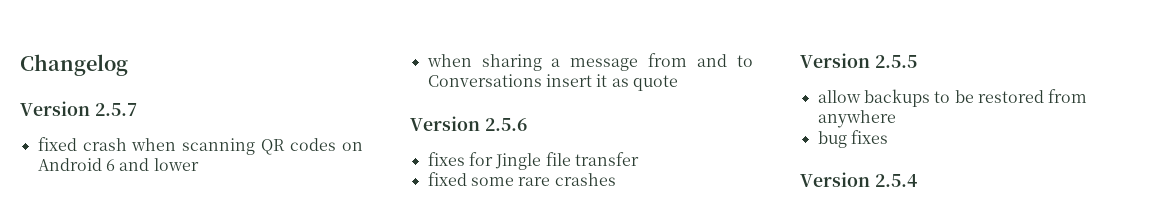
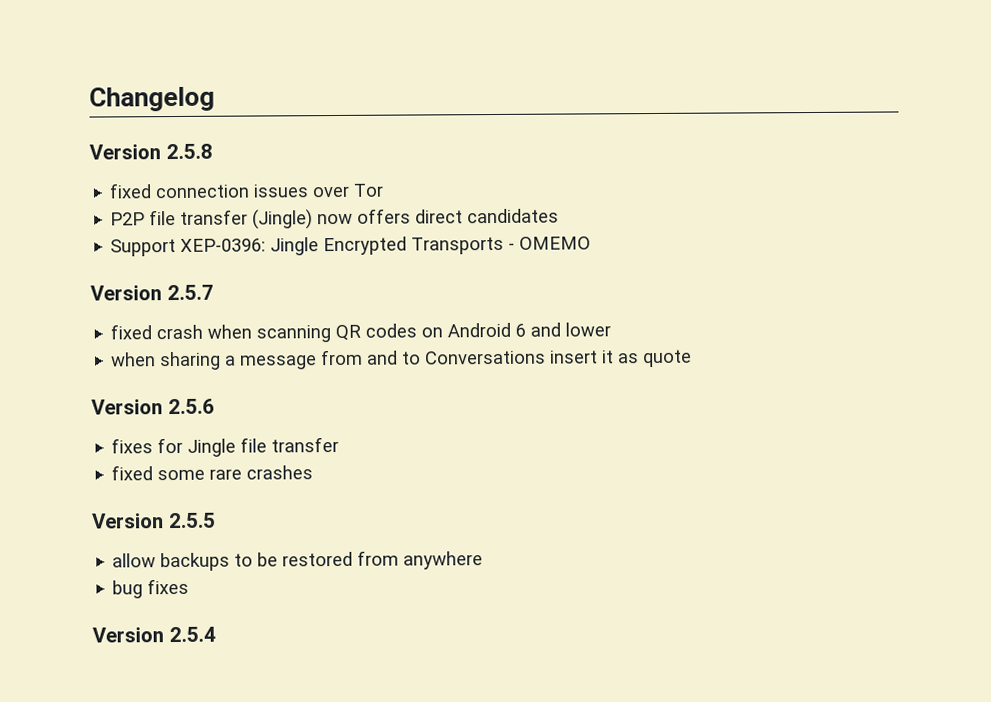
+ Version 2.5.8
+ fixed connection issues over Tor
+ P2P file transfer (Jingle) now offers direct candidates
+ Support XEP-0396: Jingle Encrypted Transports - OMEMO

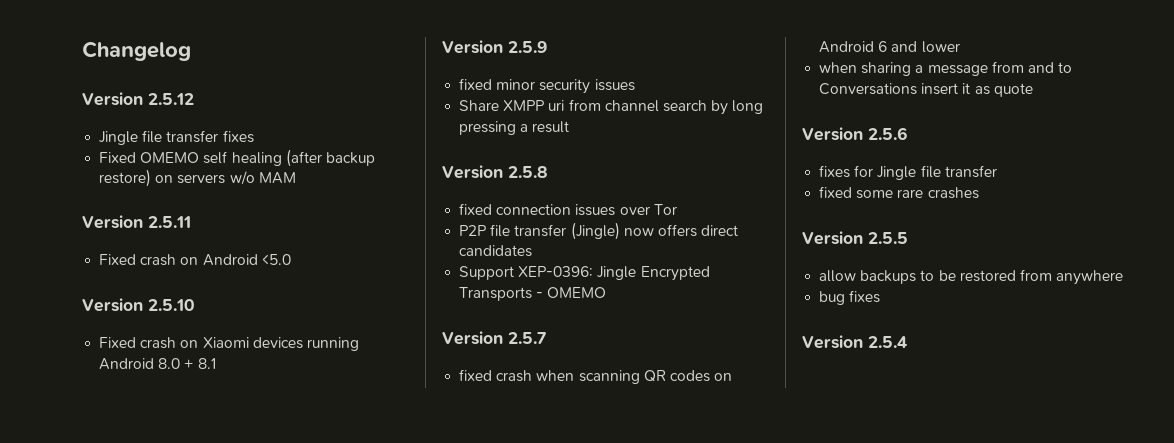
+ Version 2.5.12
+ Jingle file transfer fixes
+ Fixed OMEMO self healing (after backup restore) on servers w/o MAM
+ Version 2.5.11
+ Fixed crash on Android <5.0
+ Version 2.5.10
+ Fixed crash on Xiaomi devices running Android 8.0 + 8.1
+ Version 2.5.9
+ fixed minor security issues
+ Share XMPP uri from channel search by long pressing a result

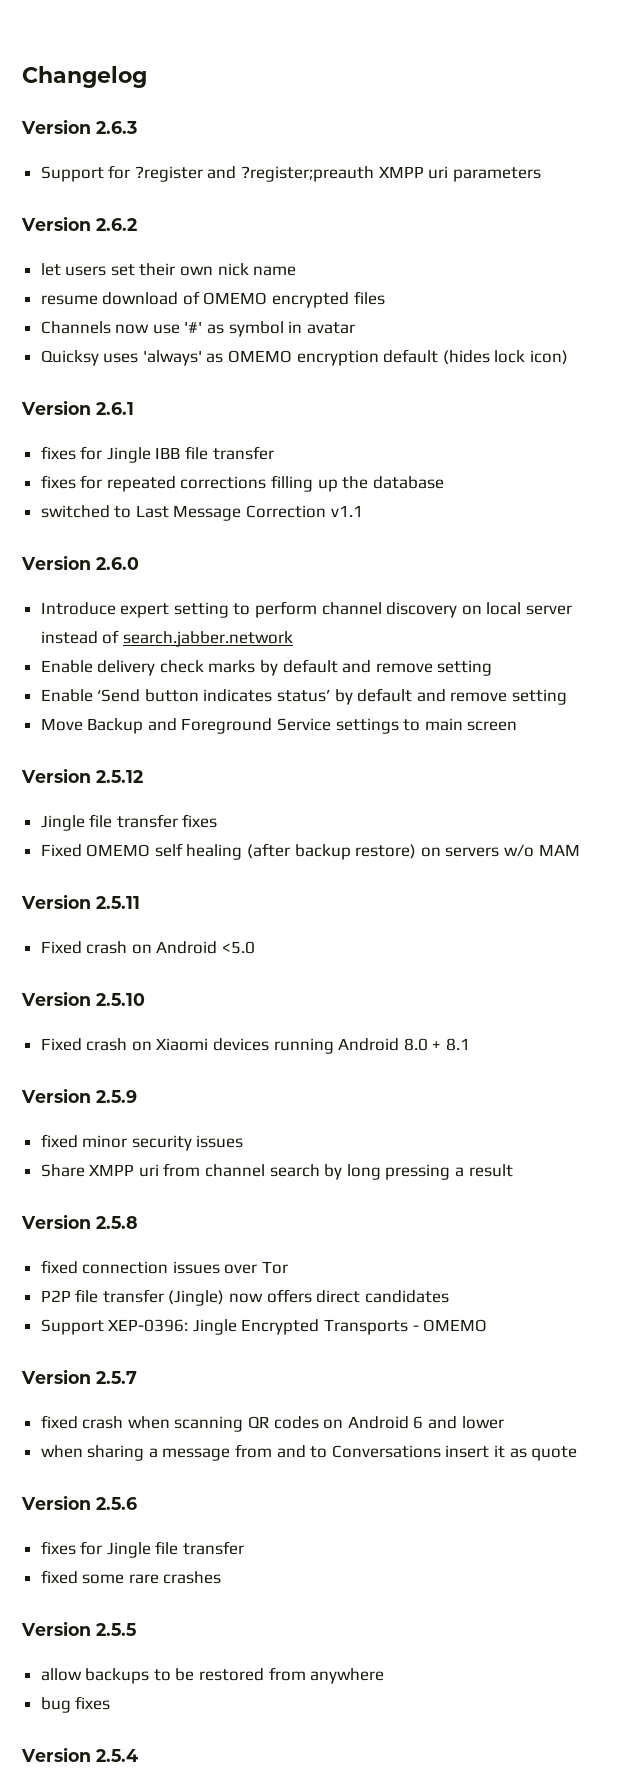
+ Version 2.6.3
+ Support for ?register and ?register;preauth XMPP uri parameters
+ Version 2.6.2
+ let users set their own nick name
+ resume download of OMEMO encrypted files
+ Channels now use '#' as symbol in avatar
+ Quicksy uses 'always' as OMEMO encryption default (hides lock icon)
+ Version 2.6.1
+ fixes for Jingle IBB file transfer
+ fixes for repeated corrections filling up the database
+ switched to Last Message Correction v1.1
+ Version 2.6.0
+ Introduce expert setting to perform channel discovery on local server instead of search.jabber.network
+ Enable delivery check marks by default and remove setting
+ Enable ‘Send button indicates status’ by default and remove setting
+ Move Backup and Foreground Service settings to main screen

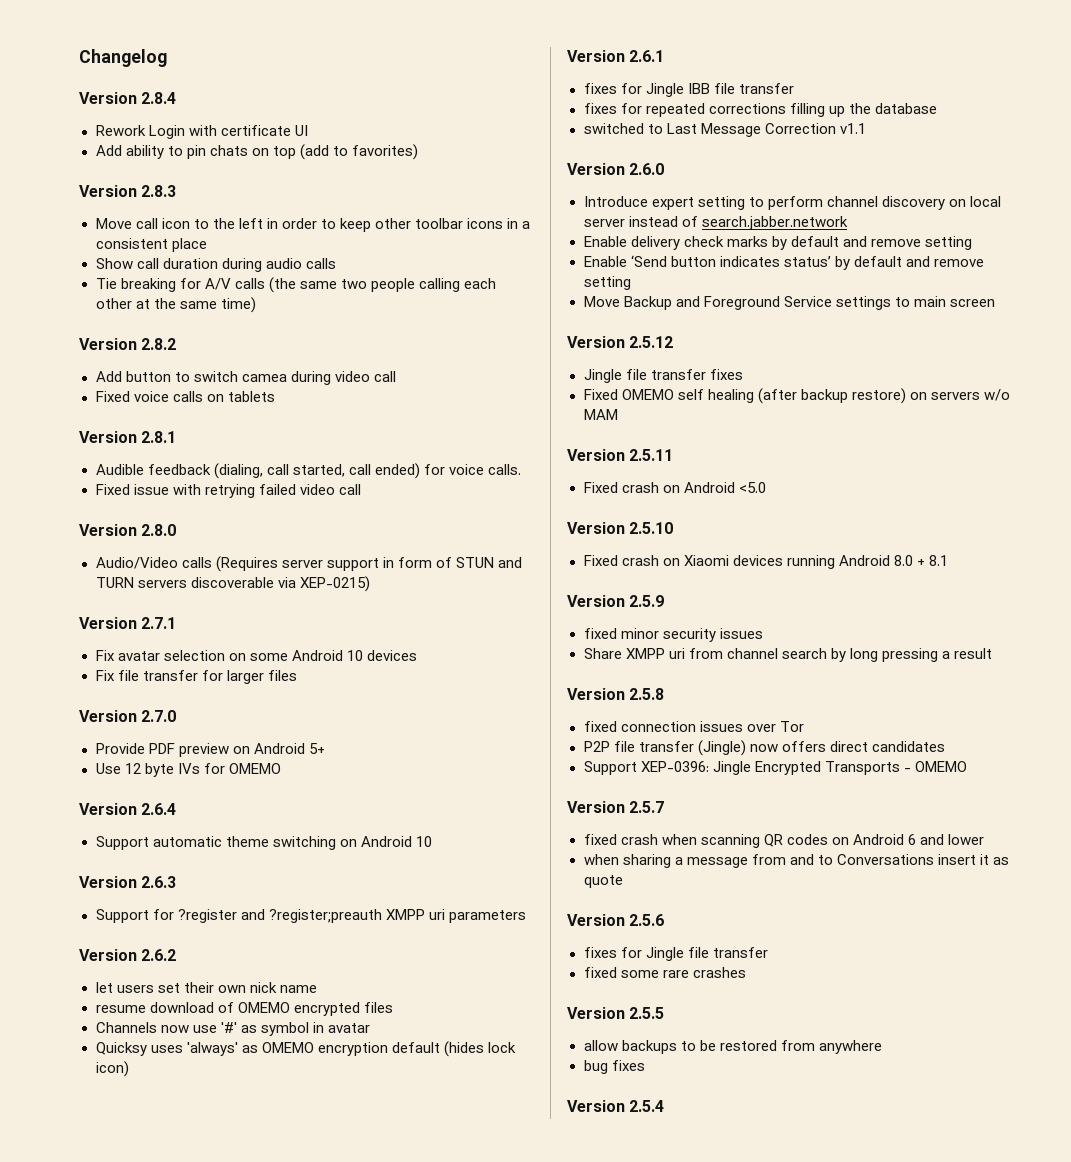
+ Version 2.8.4
+ Rework Login with certificate UI
+ Add ability to pin chats on top (add to favorites)
+ Version 2.8.3
+ Move call icon to the left in order to keep other toolbar icons in a consistent place
+ Show call duration during audio calls
+ Tie breaking for A/V calls (the same two people calling each other at the same time)
+ Version 2.8.2
+ Add button to switch camea during video call
+ Fixed voice calls on tablets
+ Version 2.8.1
+ Audible feedback (dialing, call started, call ended) for voice calls.
+ Fixed issue with retrying failed video call
+ Version 2.8.0
+ Audio/Video calls (Requires server support in form of STUN and TURN servers discoverable via XEP-0215)
+ Version 2.7.1
+ Fix avatar selection on some Android 10 devices
+ Fix file transfer for larger files
+ Version 2.7.0
+ Provide PDF preview on Android 5+
+ Use 12 byte IVs for OMEMO
+ Version 2.6.4
+ Support automatic theme switching on Android 10

